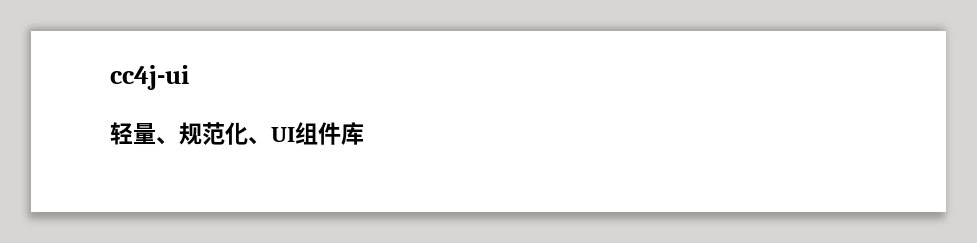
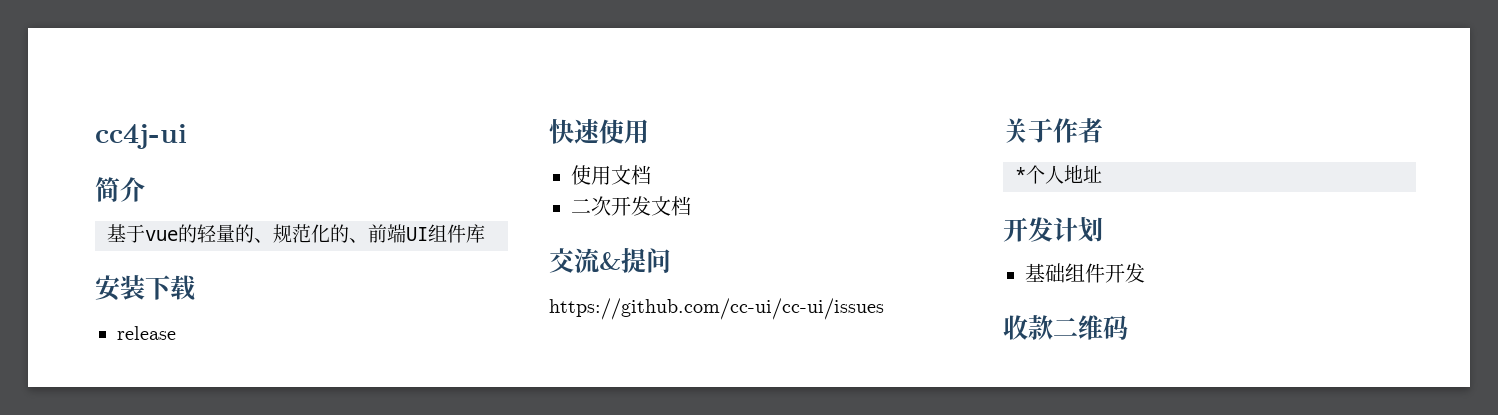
- 轻量、规范化、UI组件库
+ 简介
+ 基于vue的轻量的、规范化的、前端UI组件库
+ 安装下载
+ release
+ 快速使用
+ 使用文档
+ 二次开发文档
+ 交流&提问
+ https://github.com/cc-ui/cc-ui/issues
+ 关于作者
+ *个人地址
+ 开发计划
+ 基础组件开发
+ 收款二维码

